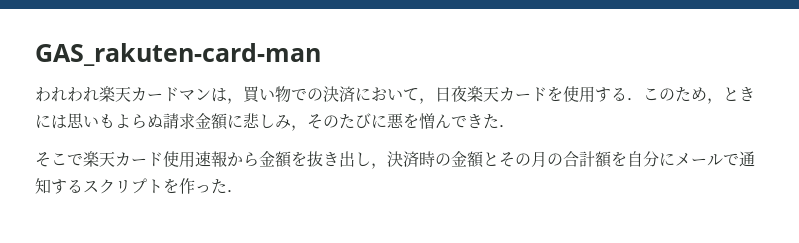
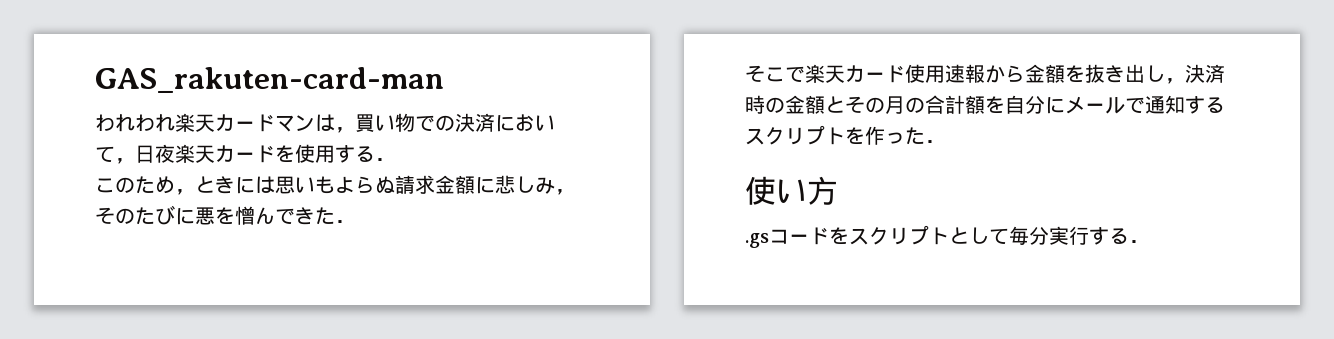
- われわれ楽天カードマンは，買い物での決済において，日夜楽天カードを使用する．このため，ときには思いもよらぬ請求金額に悲しみ，そのたびに悪を憎んできた．
+ われわれ楽天カードマンは，買い物での決済において，日夜楽天カードを使用する．
+ このため，ときには思いもよらぬ請求金額に悲しみ，そのたびに悪を憎んできた．
+ 使い方
+ .gsコードをスクリプトとして毎分実行する．

